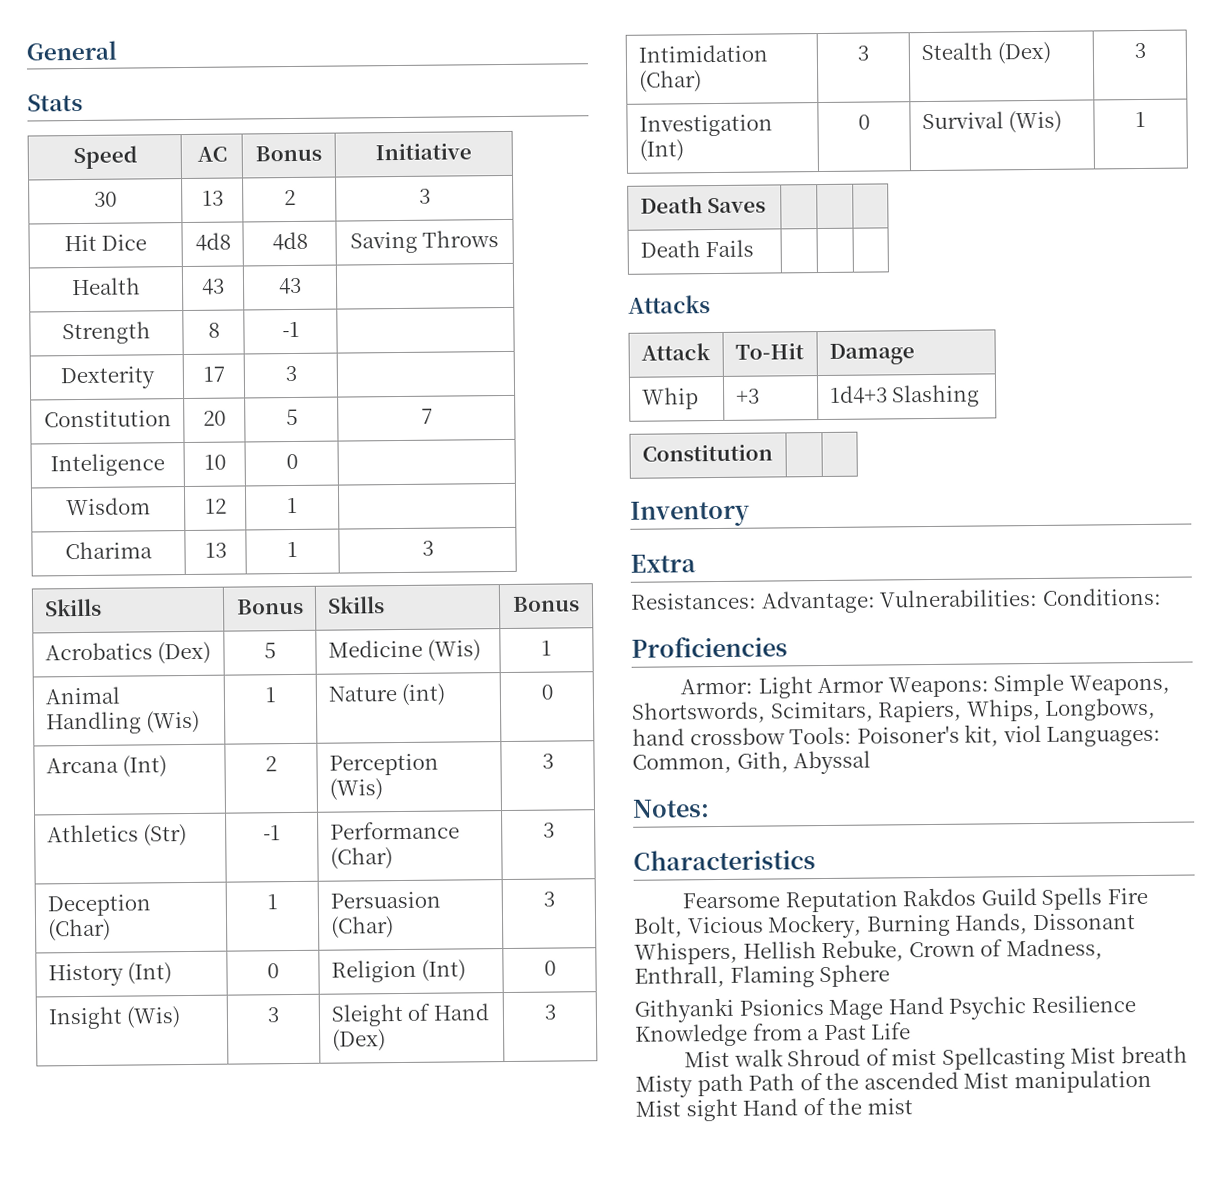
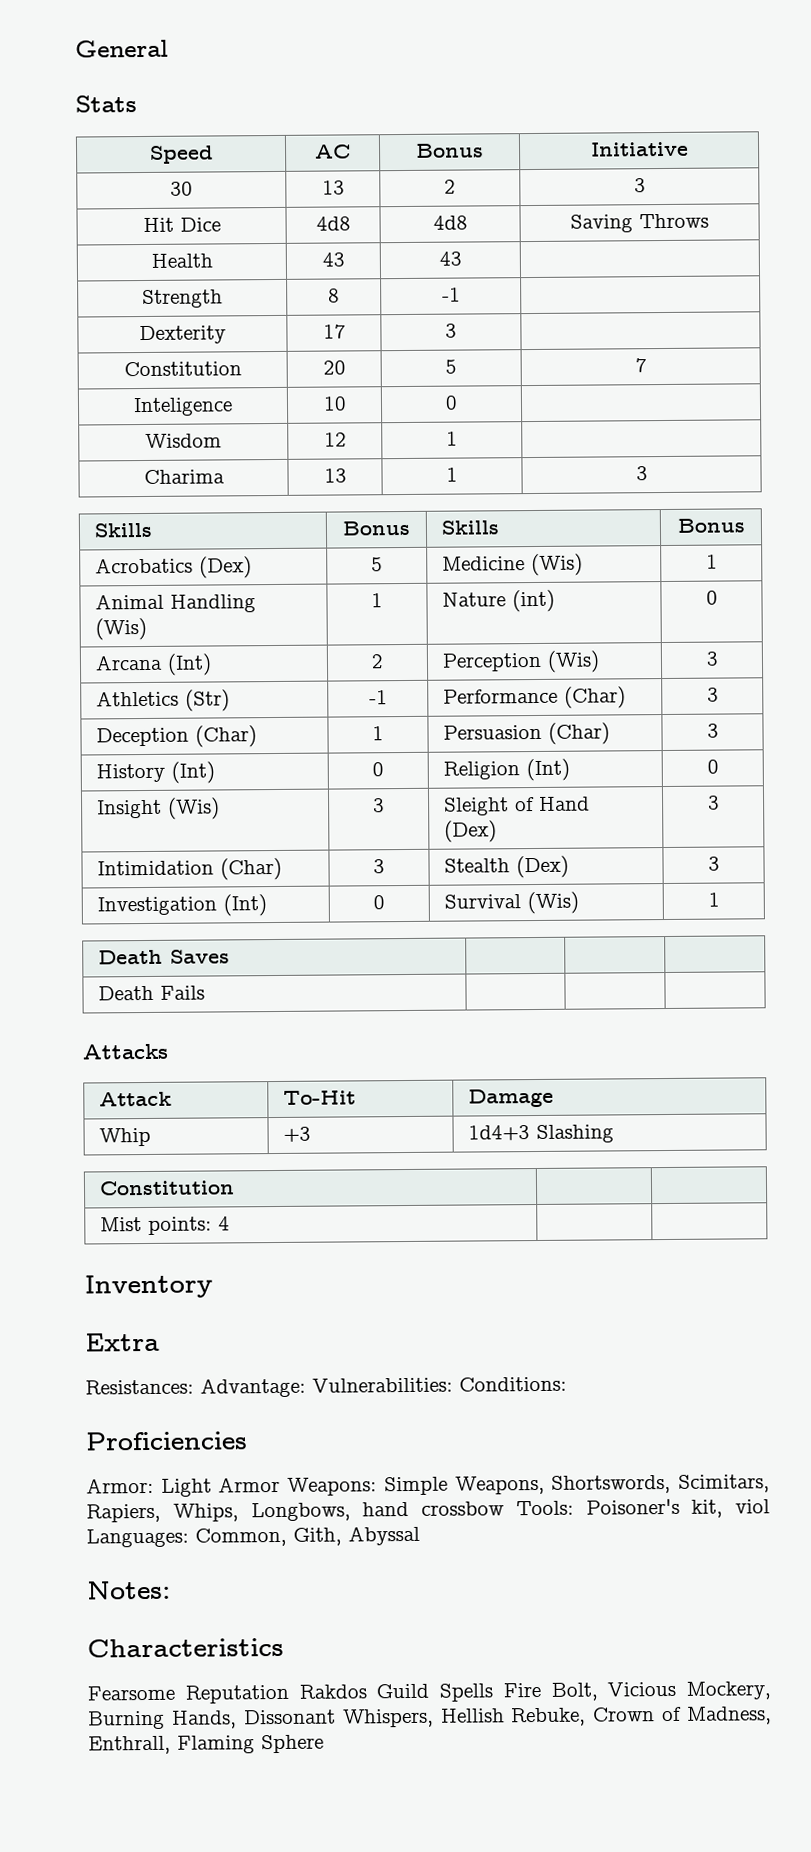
+ Mist points: 4 | |
- Githyanki Psionics Mage Hand Psychic Resilience Knowledge from a Past Life
- Mist walk Shroud of mist Spellcasting Mist breath Misty path Path of the ascended Mist manipulation Mist sight Hand of the mist

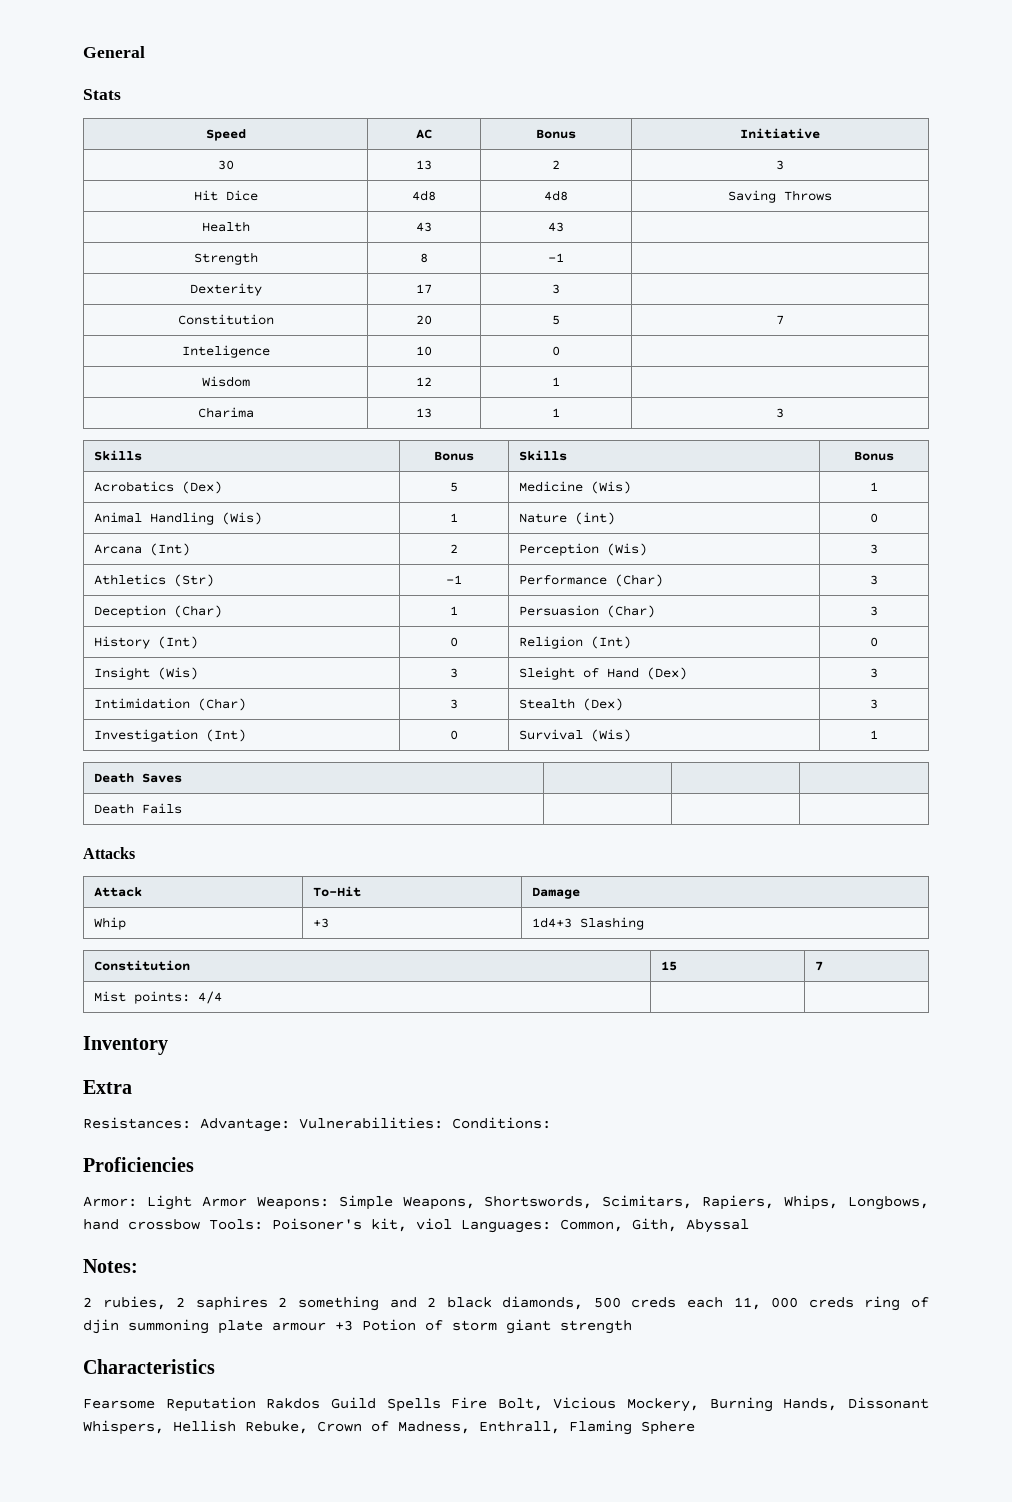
- Constitution | |
+ Constitution | 15 | 7
- Mist points: 4 | |
+ Mist points: 4/4 | |
+ 2 rubies, 2 saphires 2 something and 2 black diamonds, 500 creds each 11, 000 creds ring of djin summoning plate armour +3 Potion of storm giant strength

